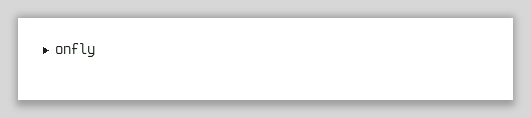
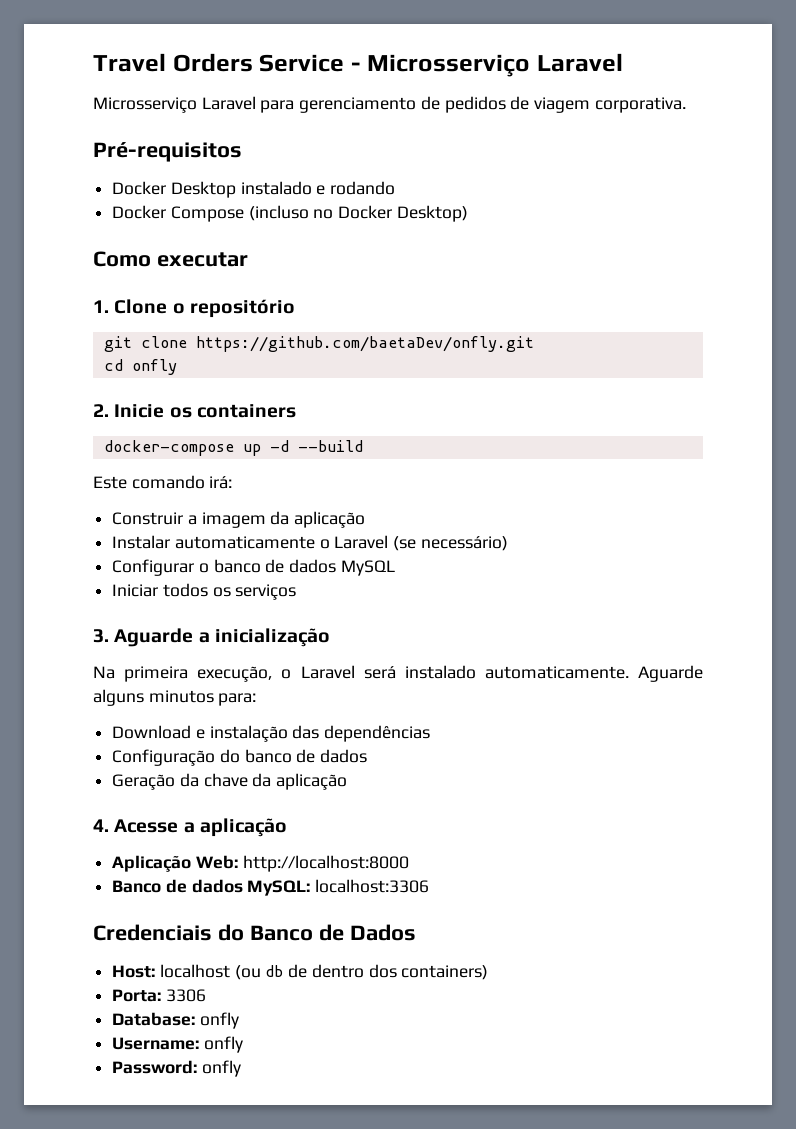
- onfly
+ Travel Orders Service - Microsserviço Laravel
+ Microsserviço Laravel para gerenciamento de pedidos de viagem corporativa.
+ Pré-requisitos
+ Docker Desktop instalado e rodando
+ Docker Compose (incluso no Docker Desktop)
+ Como executar
+ 1. Clone o repositório
+ git clone https://github.com/baetaDev/onfly.git
+ cd onfly
+ 2. Inicie os containers
+ docker-compose up -d --build
+ Este comando irá:
+ Construir a imagem da aplicação
+ Instalar automaticamente o Laravel (se necessário)
+ Configurar o banco de dados MySQL
+ Iniciar todos os serviços
+ 3. Aguarde a inicialização
+ Na primeira execução, o Laravel será instalado automaticamente. Aguarde alguns minutos para:
+ Download e instalação das dependências
+ Configuração do banco de dados
+ Geração da chave da aplicação
+ 4. Acesse a aplicação
+ Aplicação Web: http://localhost:8000
+ Banco de dados MySQL: localhost:3306
+ Credenciais do Banco de Dados
+ Host: localhost (ou db de dentro dos containers)
+ Porta: 3306
+ Database: onfly
+ Username: onfly
+ Password: onfly

